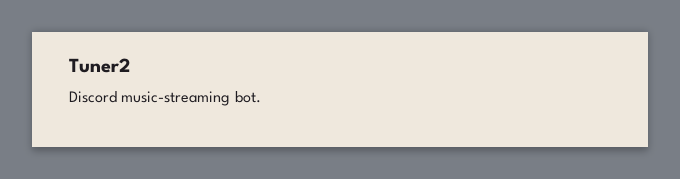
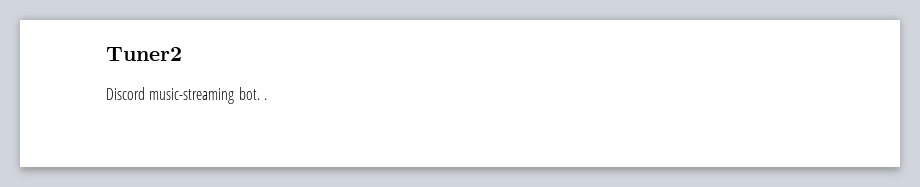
- Discord music-streaming bot.
+ Discord music-streaming bot. .

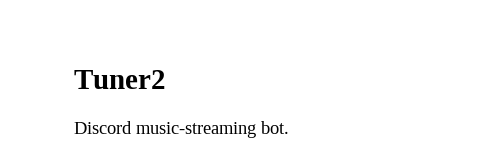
- Discord music-streaming bot. .
+ Discord music-streaming bot.

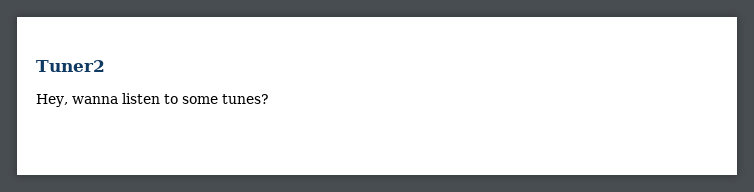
- Discord music-streaming bot.
+ Hey, wanna listen to some tunes?

